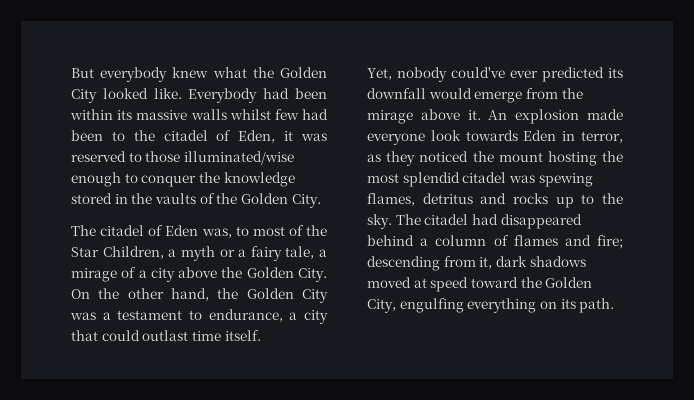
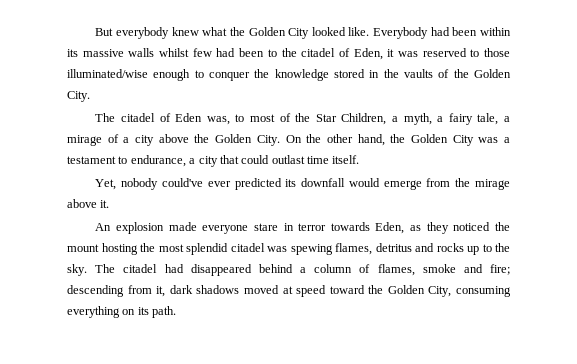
- The citadel of Eden was, to most of the Star Children, a myth or a fairy tale, a mirage of a city above the Golden City.
+ The citadel of Eden was, to most of the Star Children, a myth, a fairy tale, a mirage of a city above the Golden City.
- Yet, nobody could've ever predicted its downfall would emerge from the mirage above it. An explosion made everyone look towards Eden in terror, as they noticed the mount hosting the most splendid citadel was spewing flames, detritus and rocks up to the sky.
+ Yet, nobody could've ever predicted its downfall would emerge from the mirage above it.
+ An explosion made everyone stare in terror towards Eden, as they noticed the mount hosting the most splendid citadel was spewing flames, detritus and rocks up to the sky.
- The citadel had disappeared behind a column of flames and fire; descending from it, dark shadows moved at speed toward the Golden City, engulfing everything on its path.
+ The citadel had disappeared behind a column of flames, smoke and fire; descending from it, dark shadows moved at speed toward the Golden City, consuming everything on its path.

